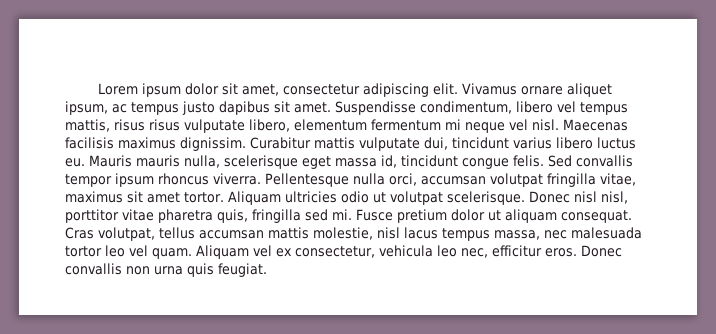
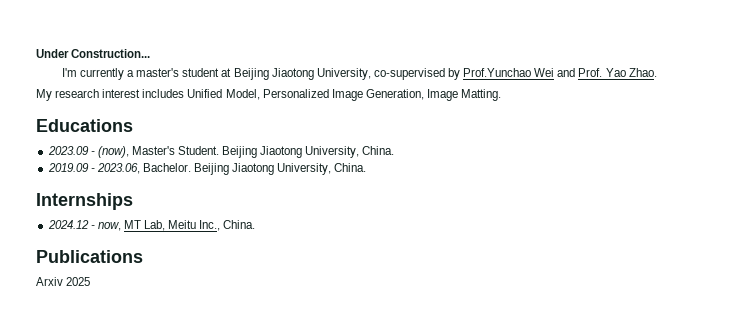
- Lorem ipsum dolor sit amet, consectetur adipiscing elit. Vivamus ornare aliquet ipsum, ac tempus justo dapibus sit amet. Suspendisse condimentum, libero vel tempus mattis, risus risus vulputate libero, elementum fermentum mi neque vel nisl. Maecenas facilisis maximus dignissim. Curabitur mattis vulputate dui, tincidunt varius libero luctus eu. Mauris mauris nulla, scelerisque eget massa id, tincidunt congue felis. Sed convallis tempor ipsum rhoncus viverra. Pellentesque nulla orci, accumsan volutpat fringilla vitae, maximus sit amet tortor. Aliquam ultricies odio ut volutpat scelerisque. Donec nisl nisl, porttitor vitae pharetra quis, fringilla sed mi. Fusce pretium dolor ut aliquam consequat. Cras volutpat, tellus accumsan mattis molestie, nisl lacus tempus massa, nec malesuada tortor leo vel quam. Aliquam vel ex consectetur, vehicula leo nec, efficitur eros. Donec convallis non urna quis feugiat.
+ Under Construction...
+ I'm currently a master's student at Beijing Jiaotong University, co-supervised by Prof.Yunchao Wei and Prof. Yao Zhao.
+ My research interest includes Unified Model, Personalized Image Generation, Image Matting.
+ Educations
+ 2023.09 - (now), Master's Student. Beijing Jiaotong University, China.
+ 2019.09 - 2023.06, Bachelor. Beijing Jiaotong University, China.
+ Internships
+ 2024.12 - now, MT Lab, Meitu Inc., China.
+ Publications
+ Arxiv 2025

